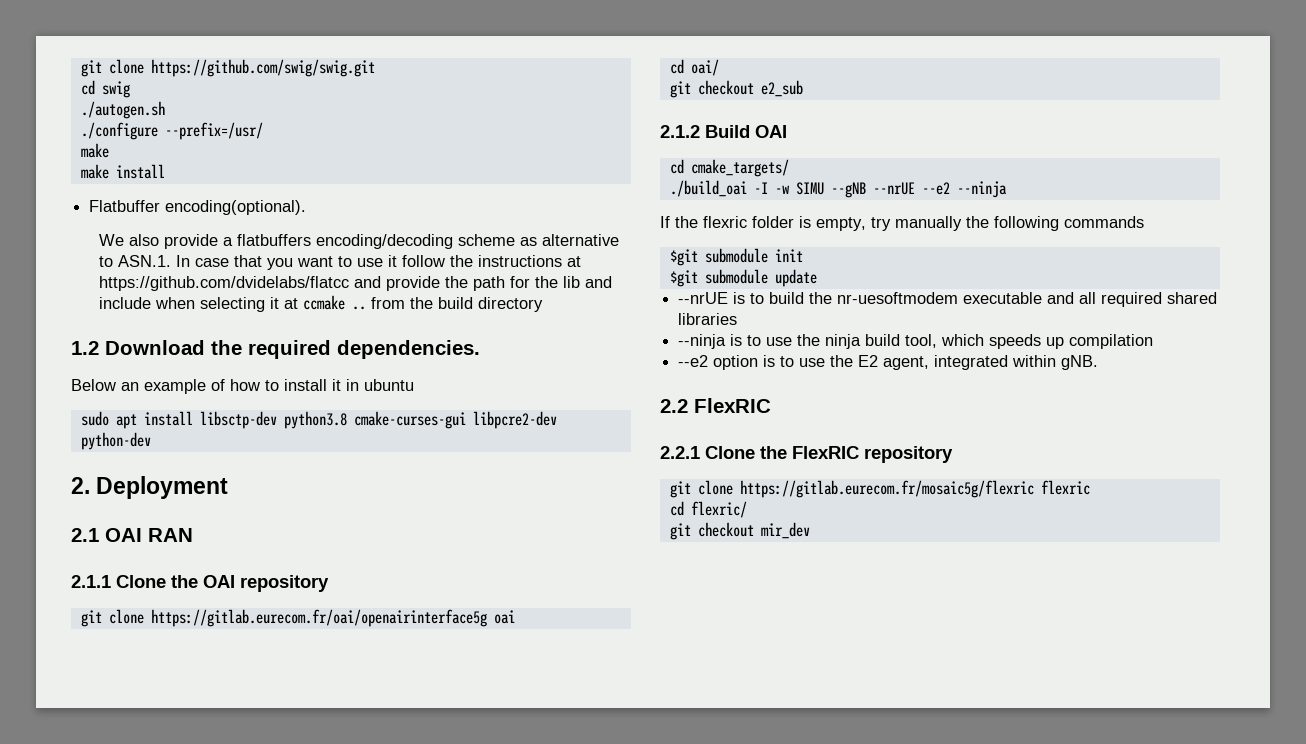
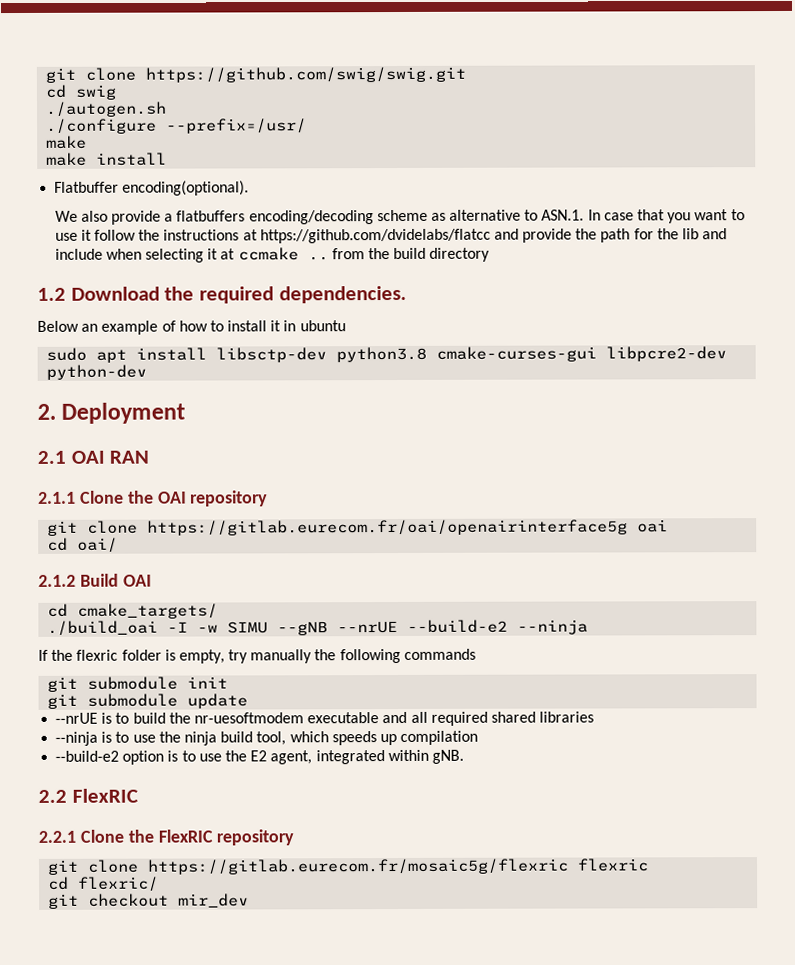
- git checkout e2_sub
- ./build_oai -I -w SIMU --gNB --nrUE --e2 --ninja
+ ./build_oai -I -w SIMU --gNB --nrUE --build-e2 --ninja
- $git submodule init
+ git submodule init
- $git submodule update
+ git submodule update
- --e2 option is to use the E2 agent, integrated within gNB.
+ --build-e2 option is to use the E2 agent, integrated within gNB.

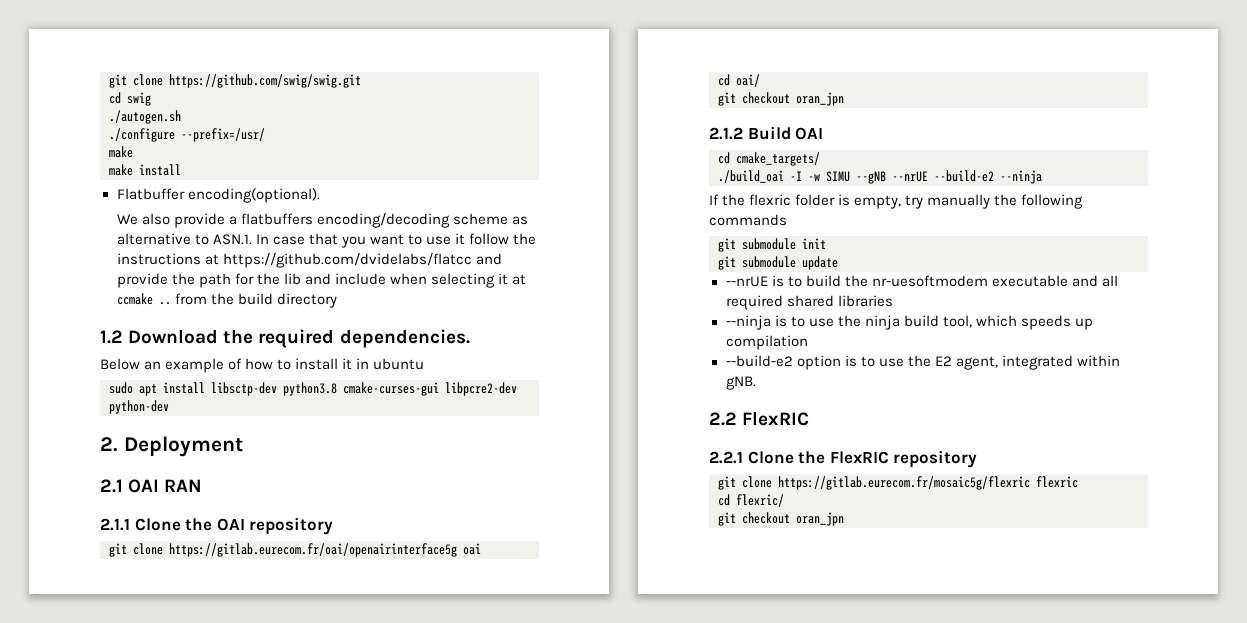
  cd oai/
+ git checkout oran_jpn
  cd flexric/
- git checkout mir_dev
+ git checkout oran_jpn

